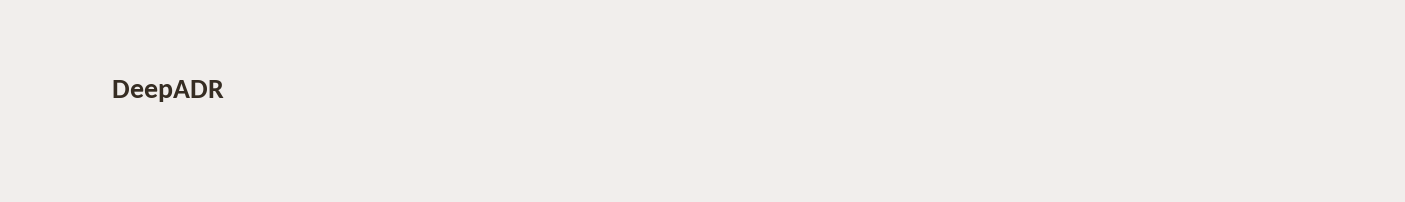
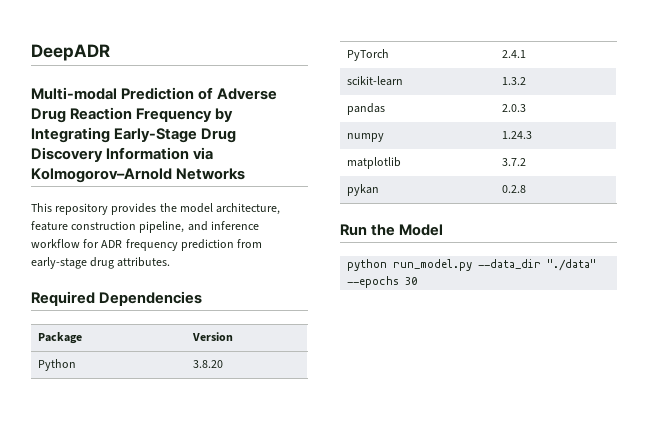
+ Multi-modal Prediction of Adverse Drug Reaction Frequency by Integrating Early-Stage Drug Discovery Information via Kolmogorov–Arnold Networks
+ This repository provides the model architecture, feature construction pipeline, and inference workflow for ADR frequency prediction from early-stage drug attributes.
+ Required Dependencies
+ Package | Version
+ Python | 3.8.20
+ PyTorch | 2.4.1
+ scikit-learn | 1.3.2
+ pandas | 2.0.3
+ numpy | 1.24.3
+ matplotlib | 3.7.2
+ pykan | 0.2.8
+ Run the Model
+ python run_model.py --data_dir "./data" --epochs 30

